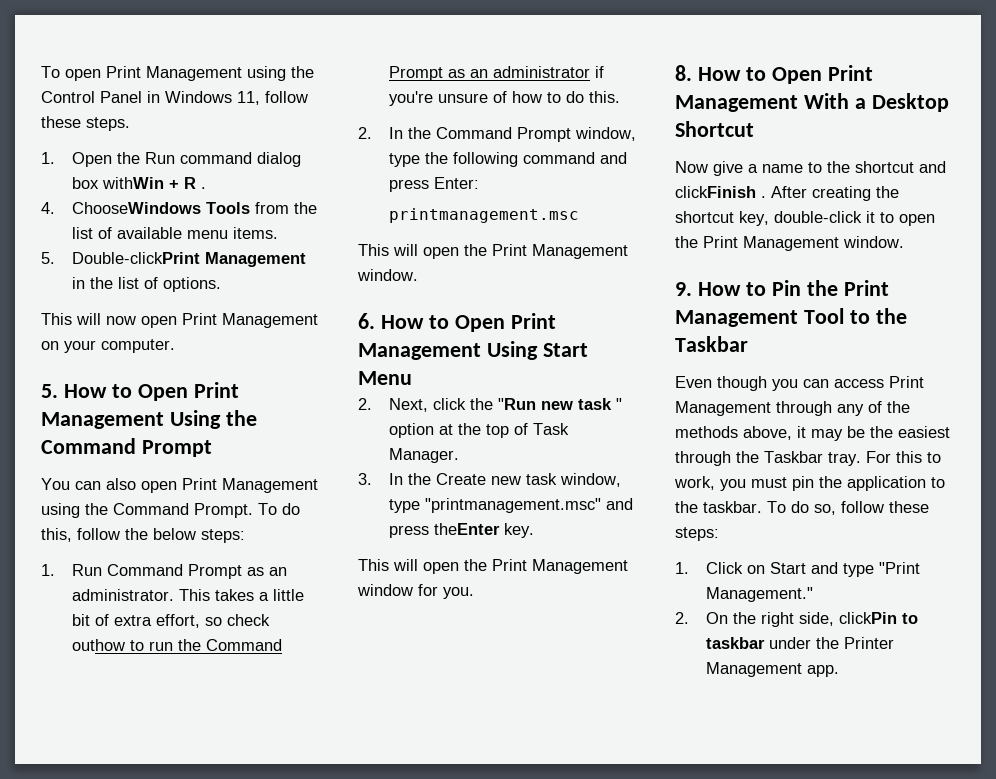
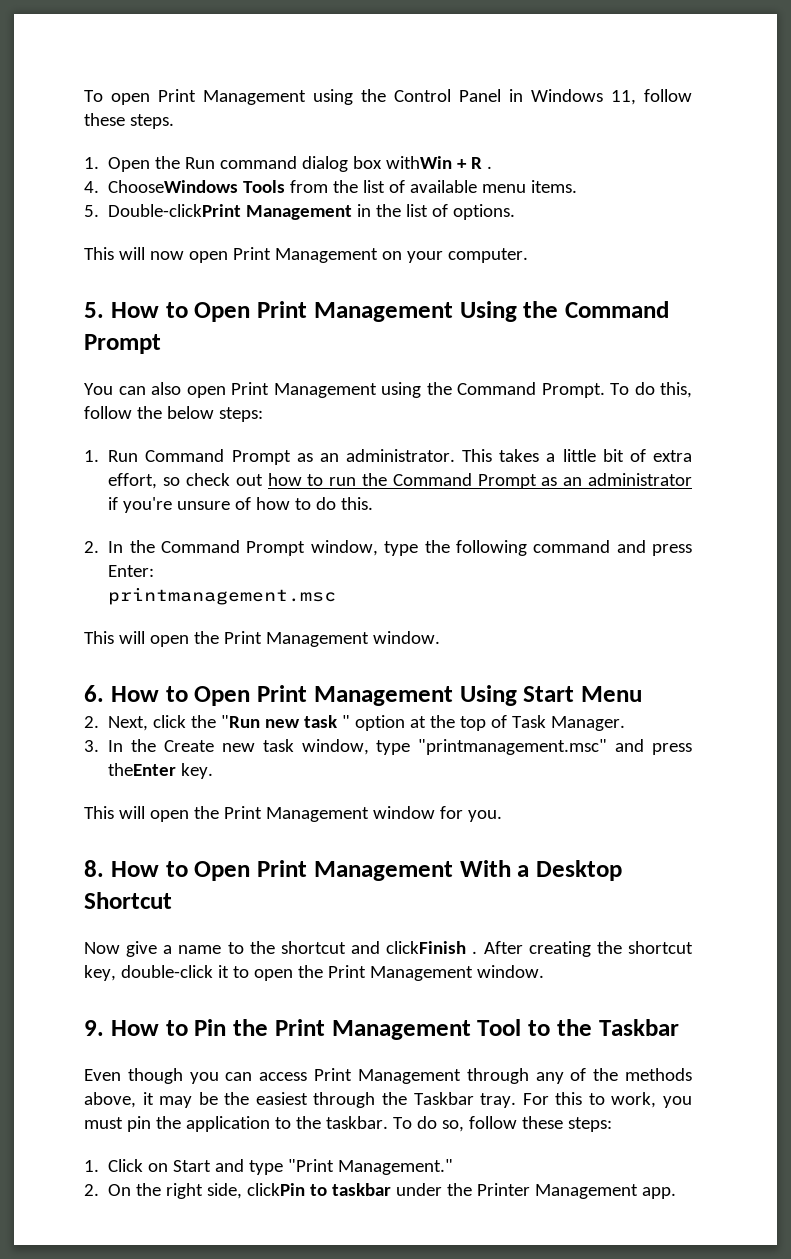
- This takes a little bit of extra effort, so check outhow to run the Command Prompt as an administrator if you're unsure of how to do this.
+ This takes a little bit of extra effort, so check out how to run the Command Prompt as an administrator if you're unsure of how to do this.

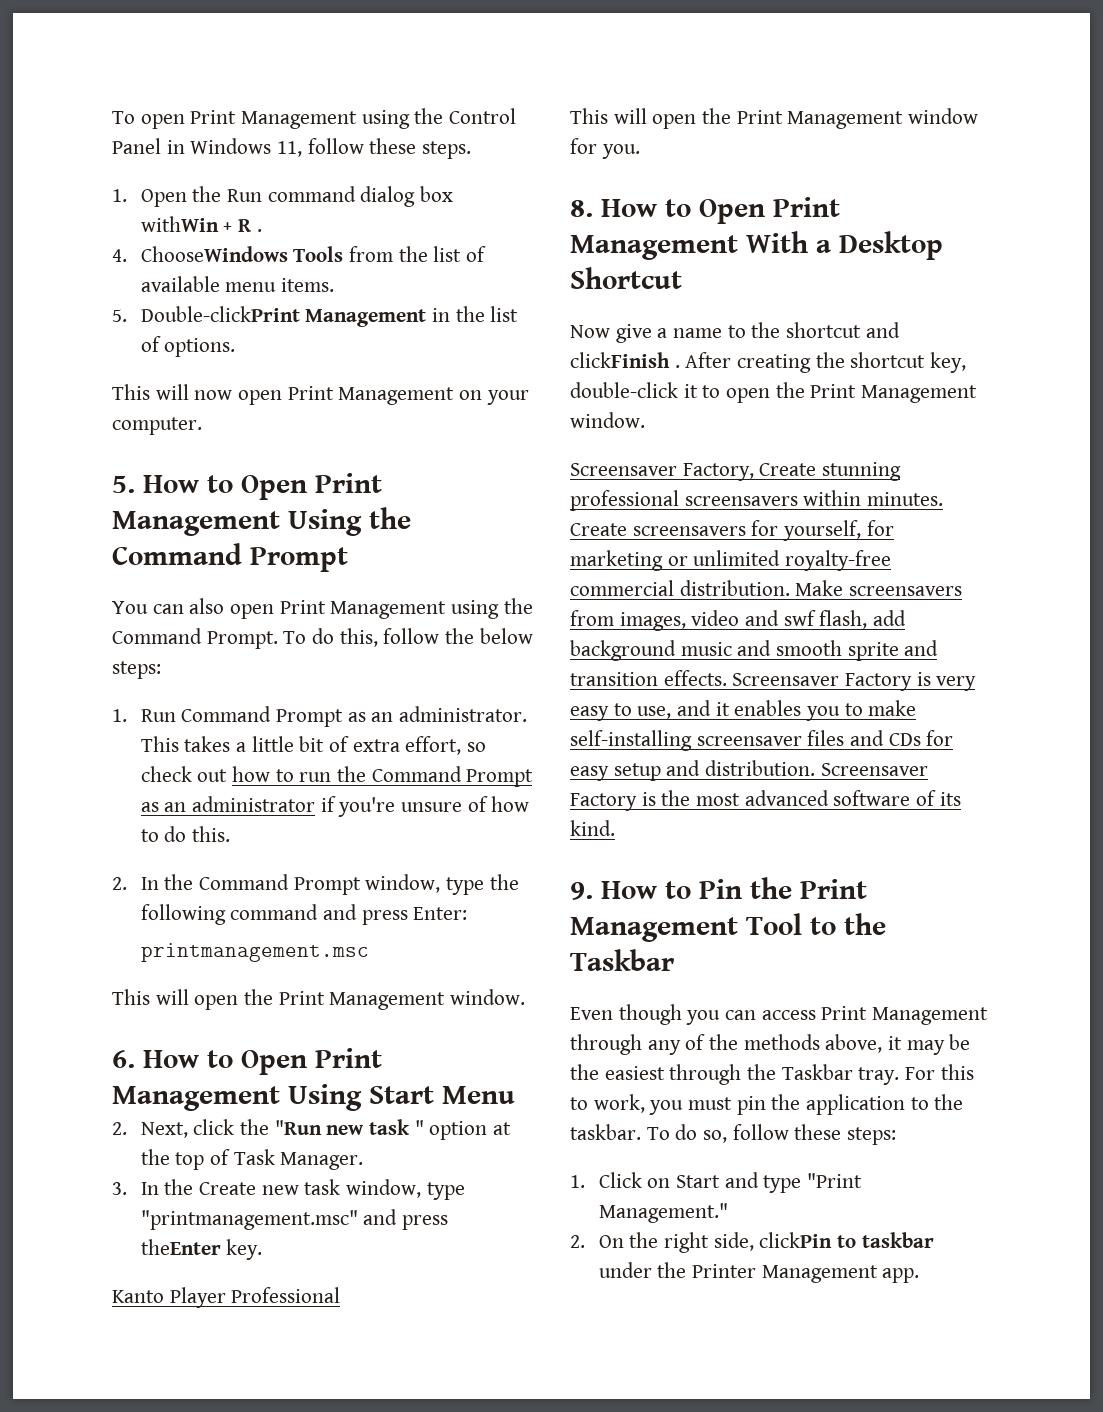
+ Kanto Player Professional
+ Screensaver Factory, Create stunning professional screensavers within minutes. Create screensavers for yourself, for marketing or unlimited royalty-free commercial distribution. Make screensavers from images, video and swf flash, add background music and smooth sprite and transition effects. Screensaver Factory is very easy to use, and it enables you to make self-installing screensaver files and CDs for easy setup and distribution. Screensaver Factory is the most advanced software of its kind.

